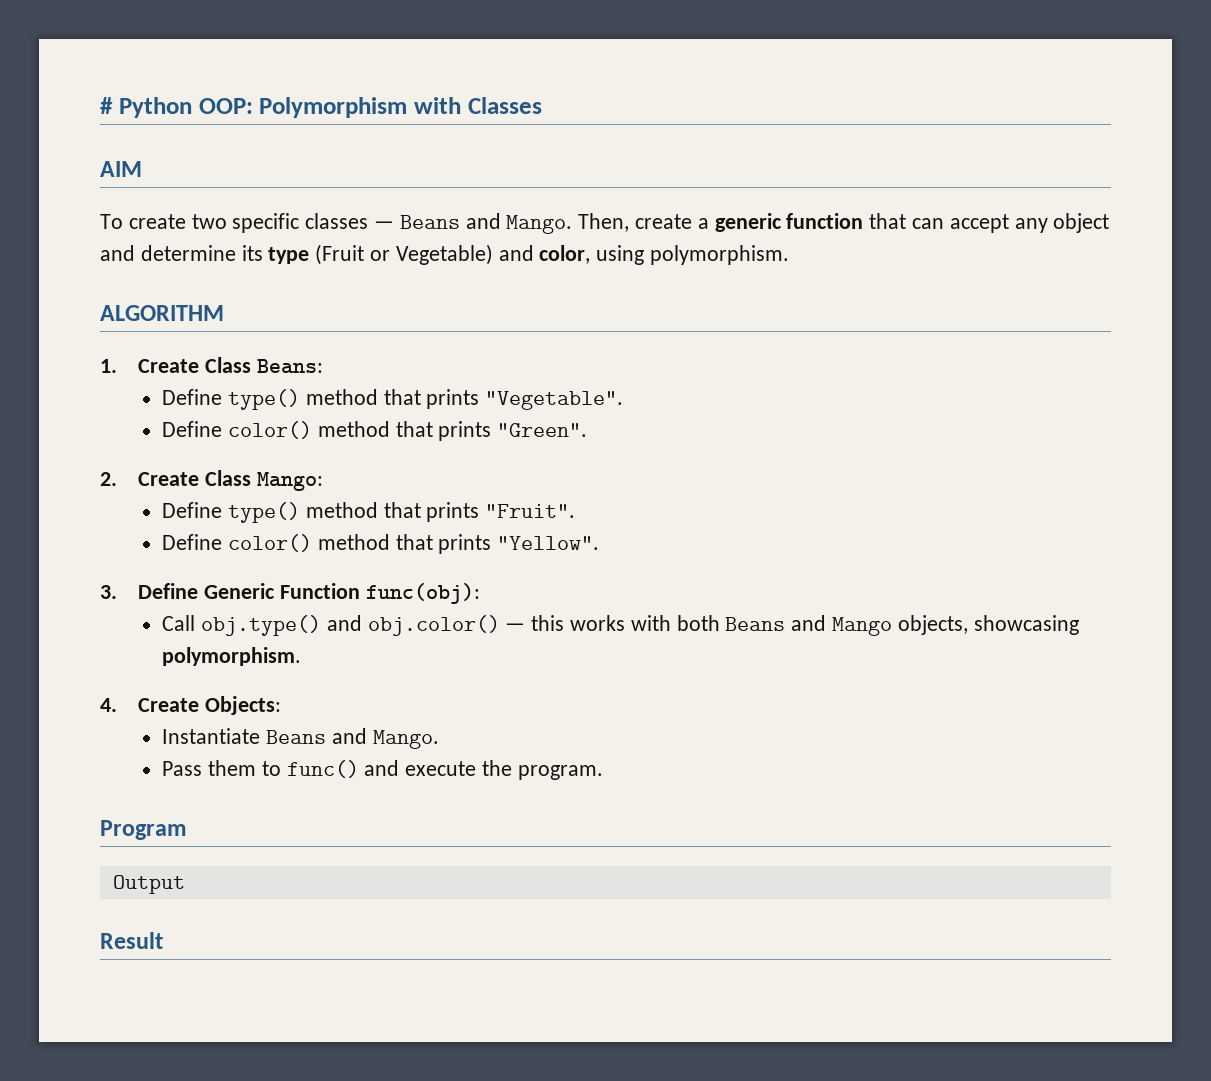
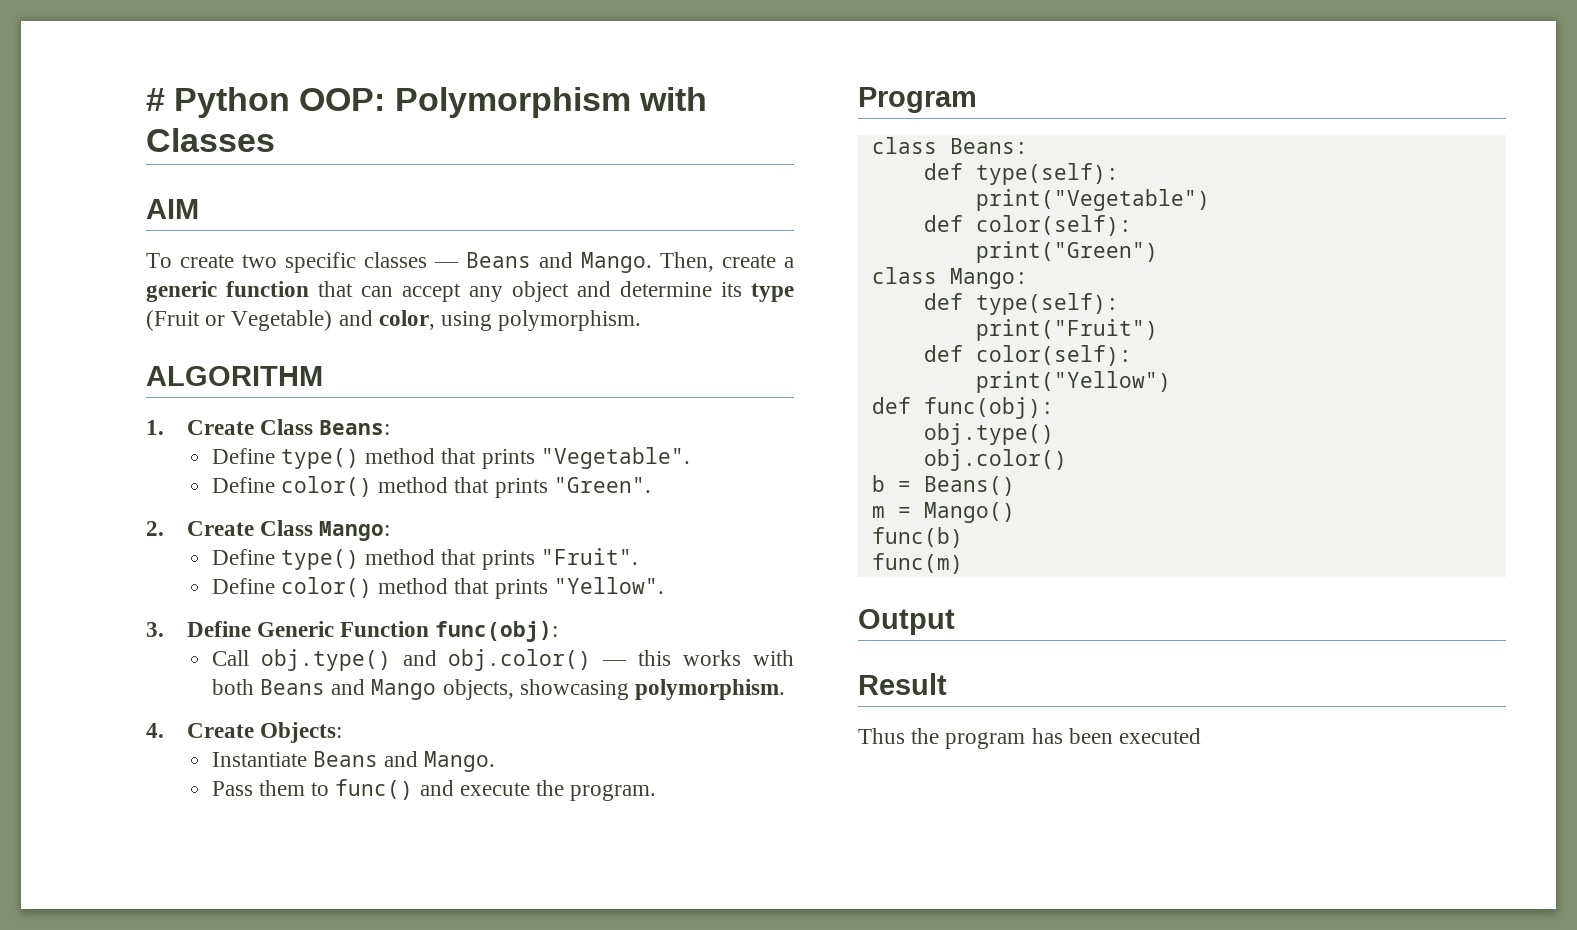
+ class Beans:
+ def type(self):
+ print("Vegetable")
+ def color(self):
+ print("Green")
+ class Mango:
+ def type(self):
+ print("Fruit")
+ def color(self):
+ print("Yellow")
+ def func(obj):
+ obj.type()
+ obj.color()
+ b = Beans()
+ m = Mango()
+ func(b)
+ func(m)
  Output
  Result
+ Thus the program has been executed

